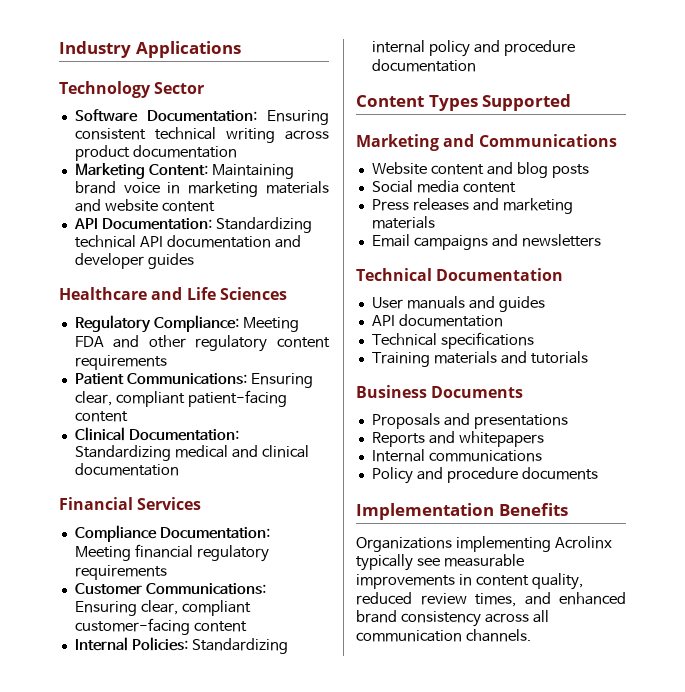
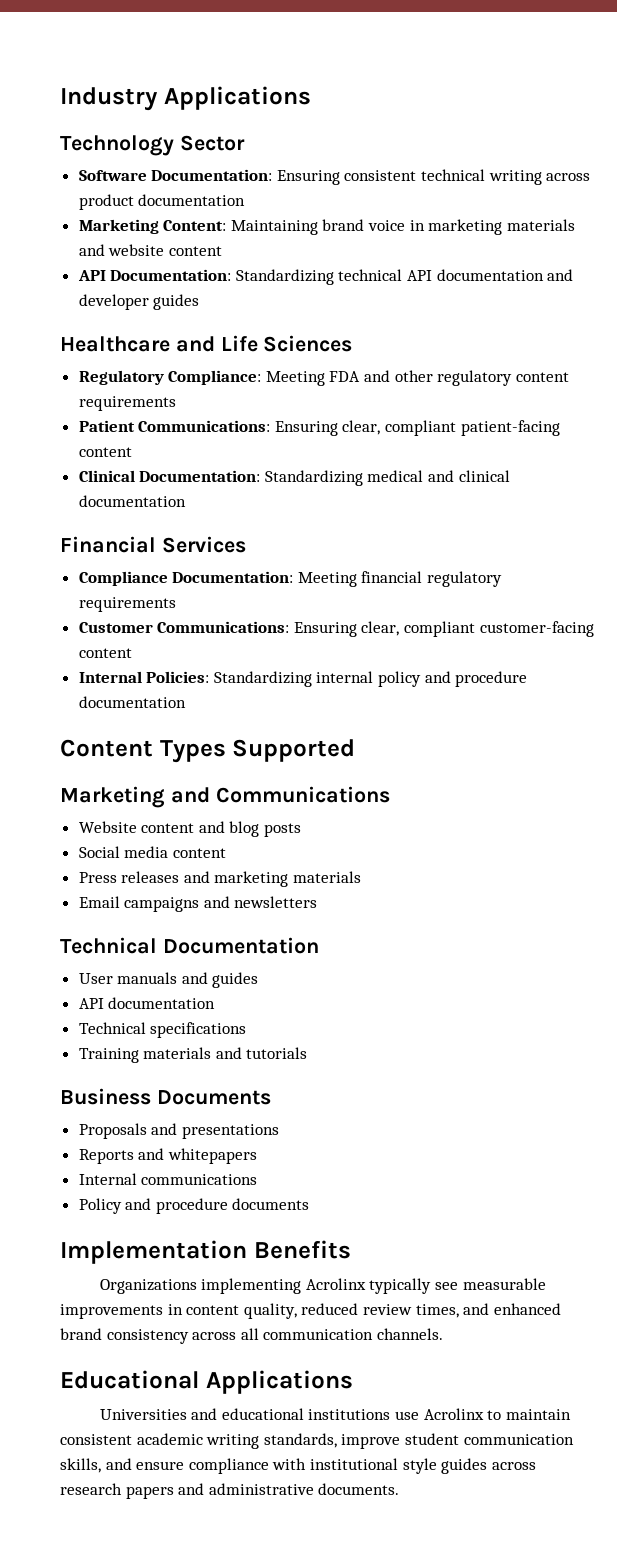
+ Educational Applications
+ Universities and educational institutions use Acrolinx to maintain consistent academic writing standards, improve student communication skills, and ensure compliance with institutional style guides across research papers and administrative documents.

